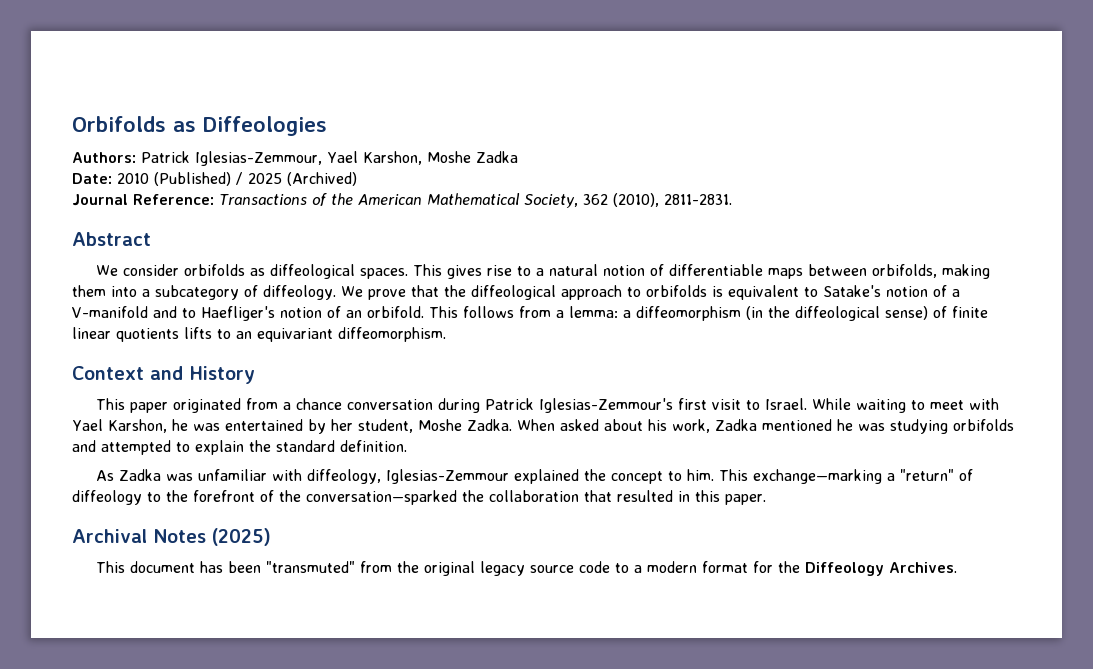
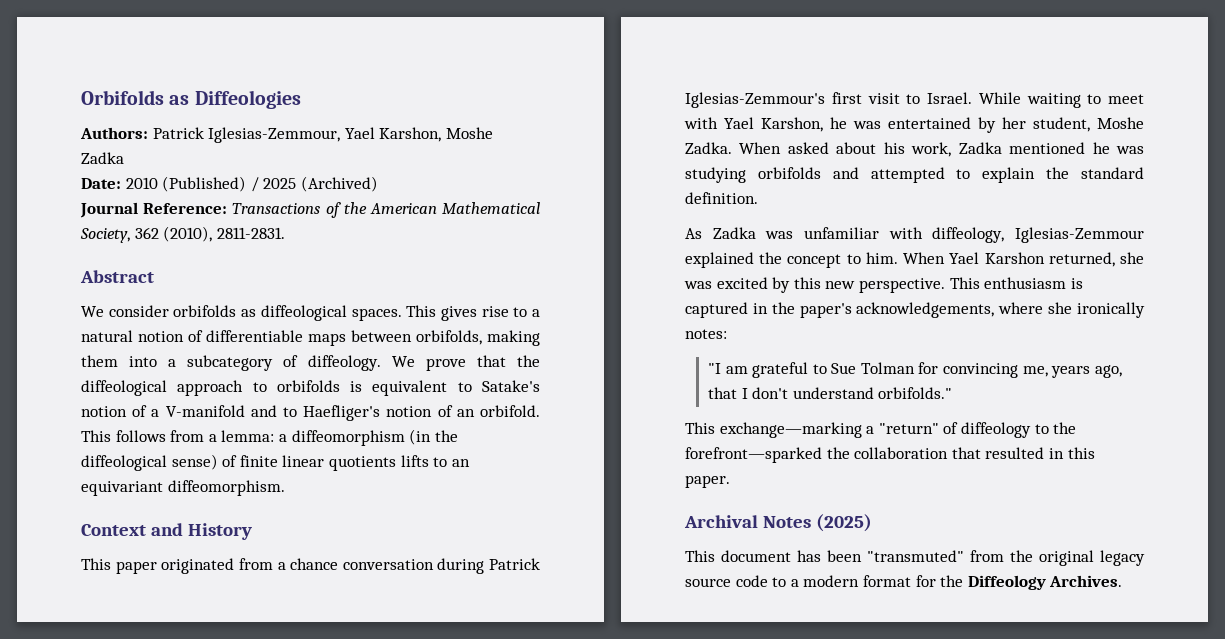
- As Zadka was unfamiliar with diffeology, Iglesias-Zemmour explained the concept to him. This exchange—marking a "return" of diffeology to the forefront of the conversation—sparked the collaboration that resulted in this paper.
+ As Zadka was unfamiliar with diffeology, Iglesias-Zemmour explained the concept to him. When Yael Karshon returned, she was excited by this new perspective. This enthusiasm is captured in the paper's acknowledgements, where she ironically notes:
+ "I am grateful to Sue Tolman for convincing me, years ago, that I don't understand orbifolds."
+ This exchange—marking a "return" of diffeology to the forefront—sparked the collaboration that resulted in this paper.

